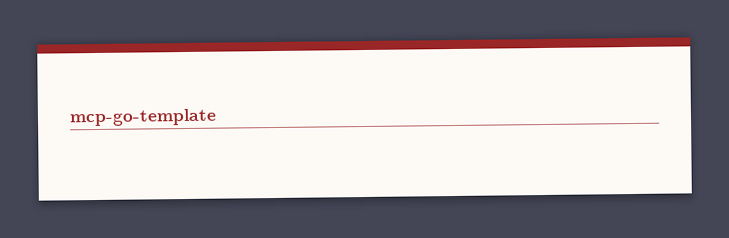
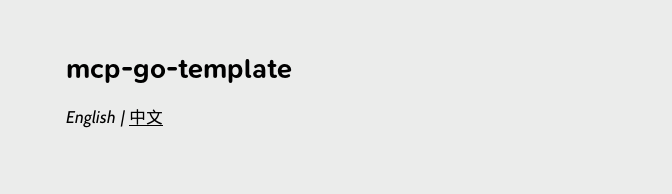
+ English | 中文

